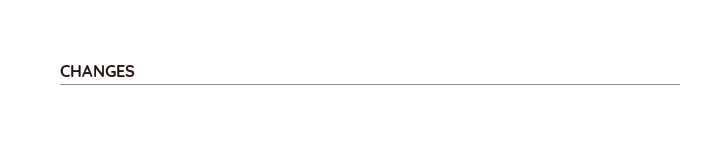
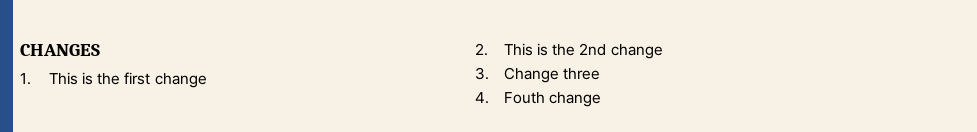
+ 1. This is the first change
+ 2. This is the 2nd change
+ 3. Change three
+ 4. Fouth change

